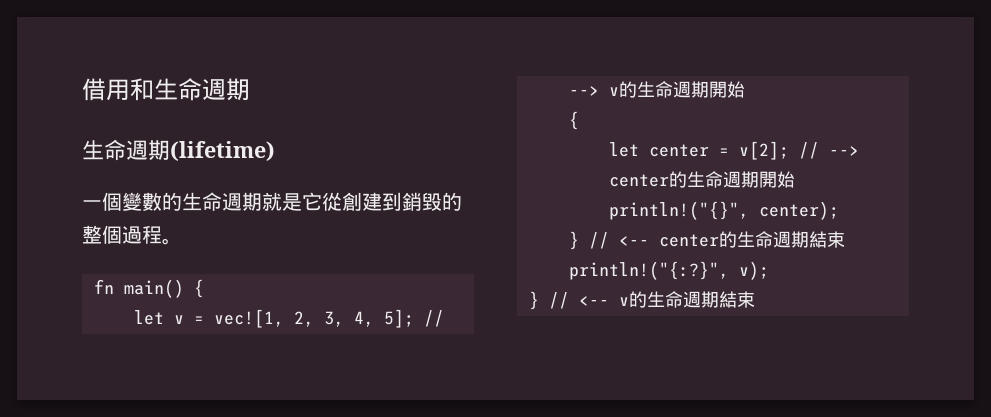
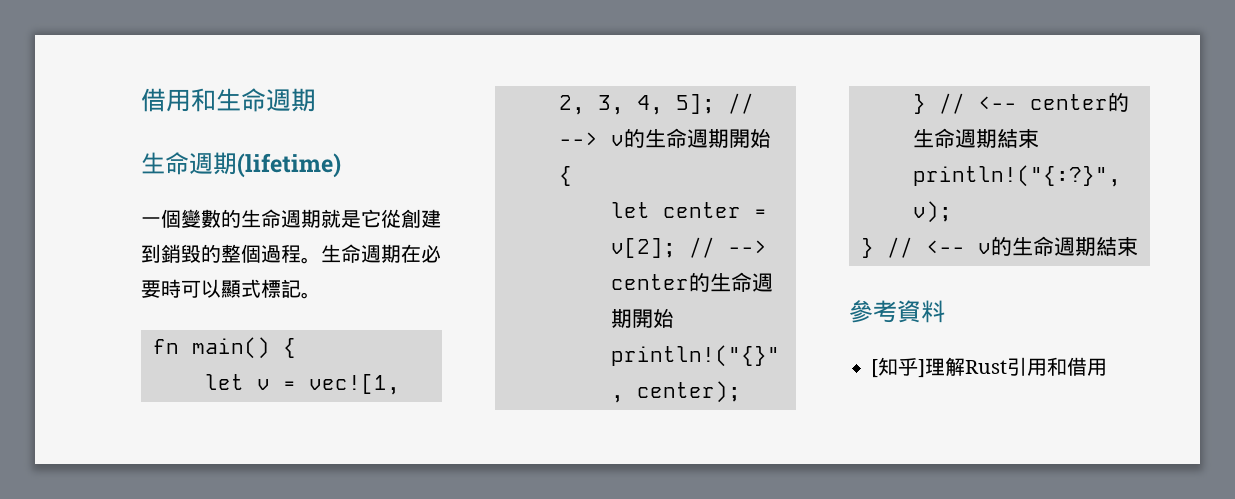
+ 生命週期在必要時可以顯式標記。
+ 參考資料
+ [知乎]理解Rust引用和借用

